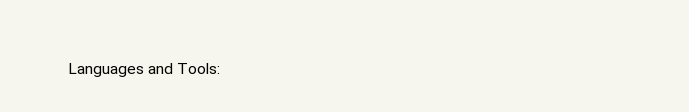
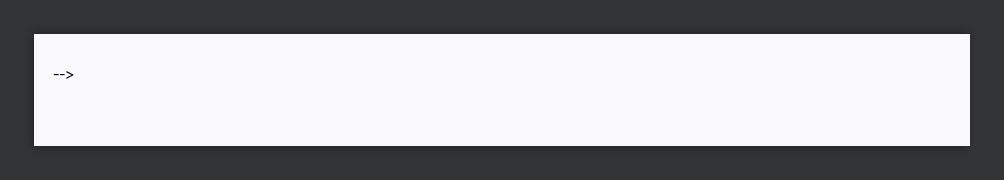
- Languages and Tools:
+ -->

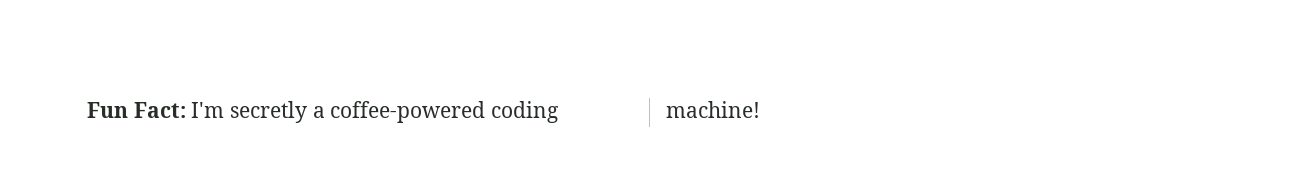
- -->
+ Fun Fact: I'm secretly a coffee-powered coding machine!

